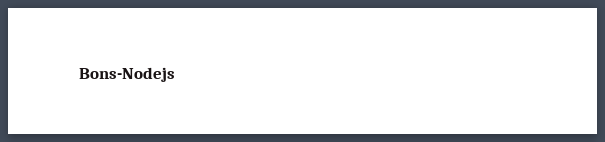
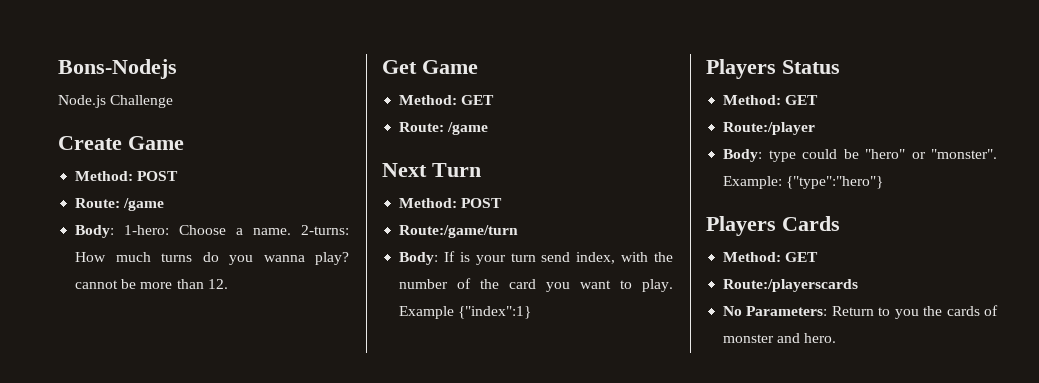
+ Node.js Challenge
+ Create Game
+ Method: POST
+ Route: /game
+ Body: 1-hero: Choose a name. 2-turns: How much turns do you wanna play? cannot be more than 12.
+ Get Game
+ Method: GET
+ Route: /game
+ Next Turn
+ Method: POST
+ Route:/game/turn
+ Body: If is your turn send index, with the number of the card you want to play. Example {"index":1}
+ Players Status
+ Method: GET
+ Route:/player
+ Body: type could be "hero" or "monster". Example: {"type":"hero"}
+ Players Cards
+ Method: GET
+ Route:/playerscards
+ No Parameters: Return to you the cards of monster and hero.

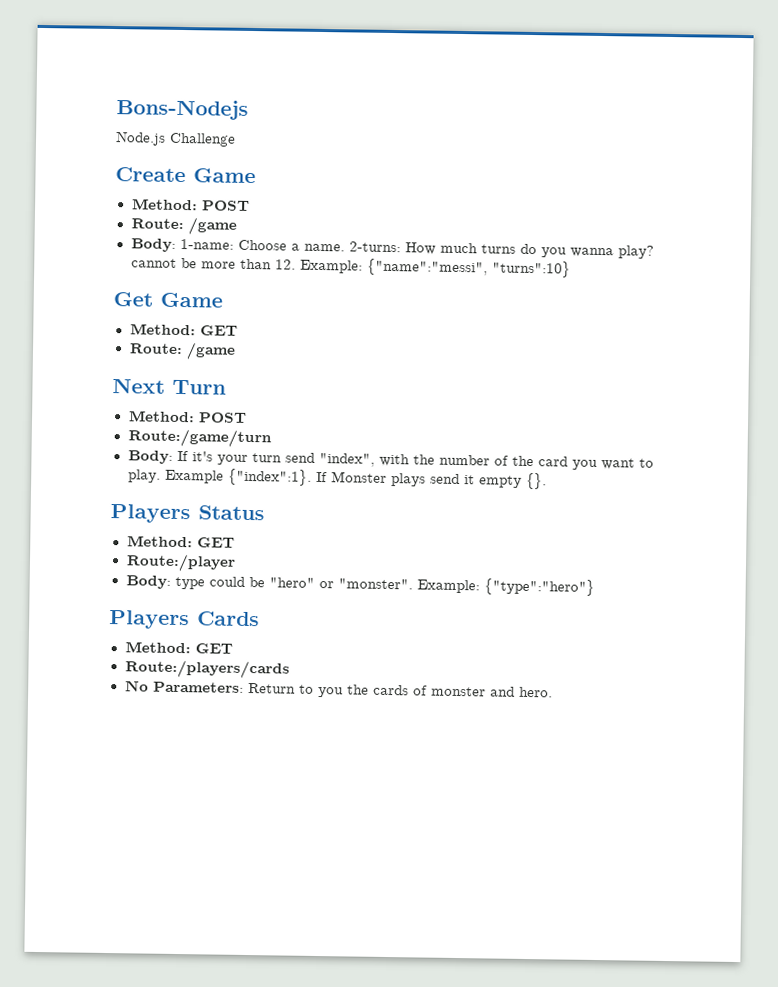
- Body: 1-hero: Choose a name.
+ Body: 1-name: Choose a name.
- 2-turns: How much turns do you wanna play? cannot be more than 12.
+ 2-turns: How much turns do you wanna play? cannot be more than 12. Example: {"name":"messi", "turns":10}
- Body: If is your turn send index, with the number of the card you want to play.
+ Body: If it's your turn send "index", with the number of the card you want to play.
- Example {"index":1}
+ Example {"index":1}. If Monster plays send it empty {}.
- Route:/playerscards
+ Route:/players/cards

